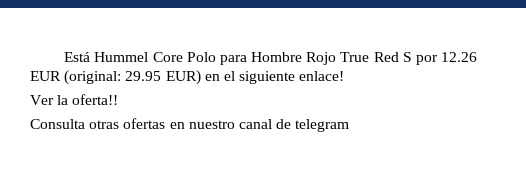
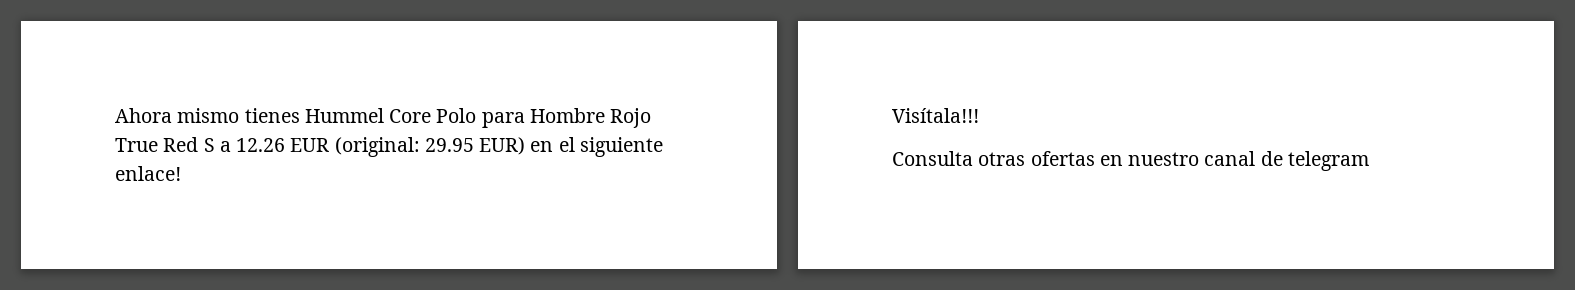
- Está Hummel Core Polo para Hombre Rojo True Red S por 12.26 EUR (original: 29.95 EUR) en el siguiente enlace!
+ Ahora mismo tienes Hummel Core Polo para Hombre Rojo True Red S a 12.26 EUR (original: 29.95 EUR) en el siguiente enlace!
- Ver la oferta!!
+ Visítala!!!

